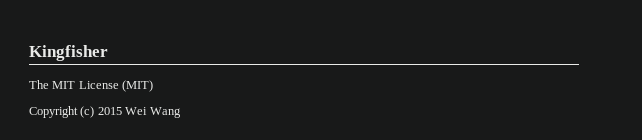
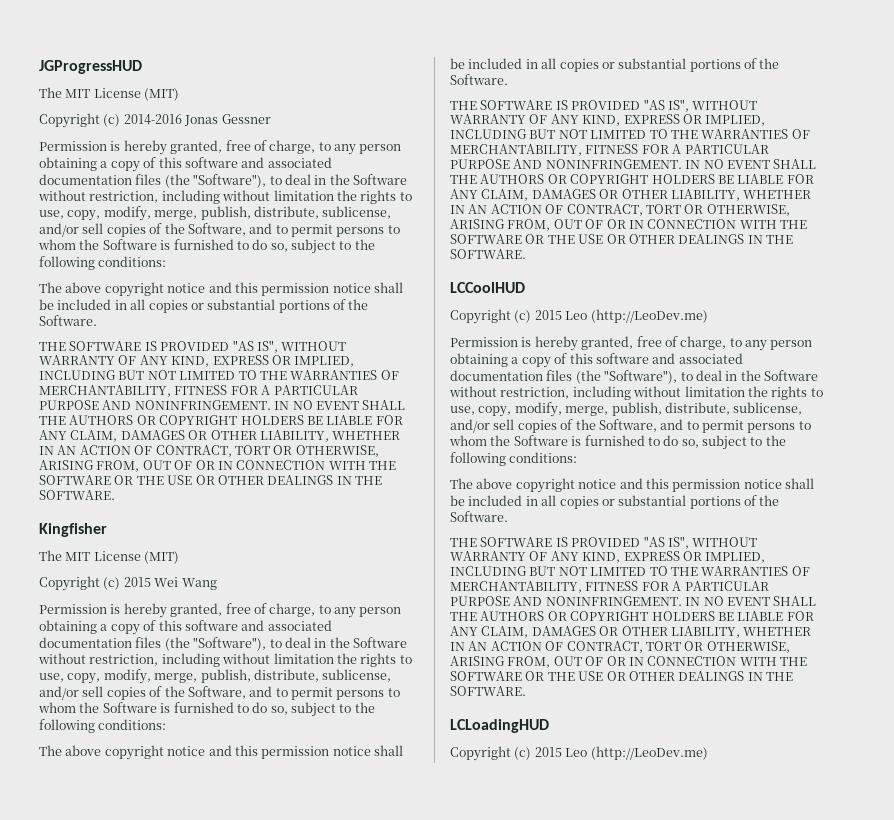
+ JGProgressHUD
+ The MIT License (MIT)
+ Copyright (c) 2014-2016 Jonas Gessner
+ Permission is hereby granted, free of charge, to any person obtaining a copy of this software and associated documentation files (the "Software"), to deal in the Software without restriction, including without limitation the rights to use, copy, modify, merge, publish, distribute, sublicense, and/or sell copies of the Software, and to permit persons to whom the Software is furnished to do so, subject to the following conditions:
+ The above copyright notice and this permission notice shall be included in all copies or substantial portions of the Software.
+ THE SOFTWARE IS PROVIDED "AS IS", WITHOUT WARRANTY OF ANY KIND, EXPRESS OR IMPLIED, INCLUDING BUT NOT LIMITED TO THE WARRANTIES OF MERCHANTABILITY, FITNESS FOR A PARTICULAR PURPOSE AND NONINFRINGEMENT. IN NO EVENT SHALL THE AUTHORS OR COPYRIGHT HOLDERS BE LIABLE FOR ANY CLAIM, DAMAGES OR OTHER LIABILITY, WHETHER IN AN ACTION OF CONTRACT, TORT OR OTHERWISE, ARISING FROM, OUT OF OR IN CONNECTION WITH THE SOFTWARE OR THE USE OR OTHER DEALINGS IN THE SOFTWARE.
  Copyright (c) 2015 Wei Wang
+ Permission is hereby granted, free of charge, to any person obtaining a copy of this software and associated documentation files (the "Software"), to deal in the Software without restriction, including without limitation the rights to use, copy, modify, merge, publish, distribute, sublicense, and/or sell copies of the Software, and to permit persons to whom the Software is furnished to do so, subject to the following conditions:
+ The above copyright notice and this permission notice shall be included in all copies or substantial portions of the Software.
+ THE SOFTWARE IS PROVIDED "AS IS", WITHOUT WARRANTY OF ANY KIND, EXPRESS OR IMPLIED, INCLUDING BUT NOT LIMITED TO THE WARRANTIES OF MERCHANTABILITY, FITNESS FOR A PARTICULAR PURPOSE AND NONINFRINGEMENT. IN NO EVENT SHALL THE AUTHORS OR COPYRIGHT HOLDERS BE LIABLE FOR ANY CLAIM, DAMAGES OR OTHER LIABILITY, WHETHER IN AN ACTION OF CONTRACT, TORT OR OTHERWISE, ARISING FROM, OUT OF OR IN CONNECTION WITH THE SOFTWARE OR THE USE OR OTHER DEALINGS IN THE SOFTWARE.
+ LCCoolHUD
+ Copyright (c) 2015 Leo (http://LeoDev.me)
+ Permission is hereby granted, free of charge, to any person obtaining a copy of this software and associated documentation files (the "Software"), to deal in the Software without restriction, including without limitation the rights to use, copy, modify, merge, publish, distribute, sublicense, and/or sell copies of the Software, and to permit persons to whom the Software is furnished to do so, subject to the following conditions:
+ The above copyright notice and this permission notice shall be included in all copies or substantial portions of the Software.
+ THE SOFTWARE IS PROVIDED "AS IS", WITHOUT WARRANTY OF ANY KIND, EXPRESS OR IMPLIED, INCLUDING BUT NOT LIMITED TO THE WARRANTIES OF MERCHANTABILITY, FITNESS FOR A PARTICULAR PURPOSE AND NONINFRINGEMENT. IN NO EVENT SHALL THE AUTHORS OR COPYRIGHT HOLDERS BE LIABLE FOR ANY CLAIM, DAMAGES OR OTHER LIABILITY, WHETHER IN AN ACTION OF CONTRACT, TORT OR OTHERWISE, ARISING FROM, OUT OF OR IN CONNECTION WITH THE SOFTWARE OR THE USE OR OTHER DEALINGS IN THE SOFTWARE.
+ LCLoadingHUD
+ Copyright (c) 2015 Leo (http://LeoDev.me)

